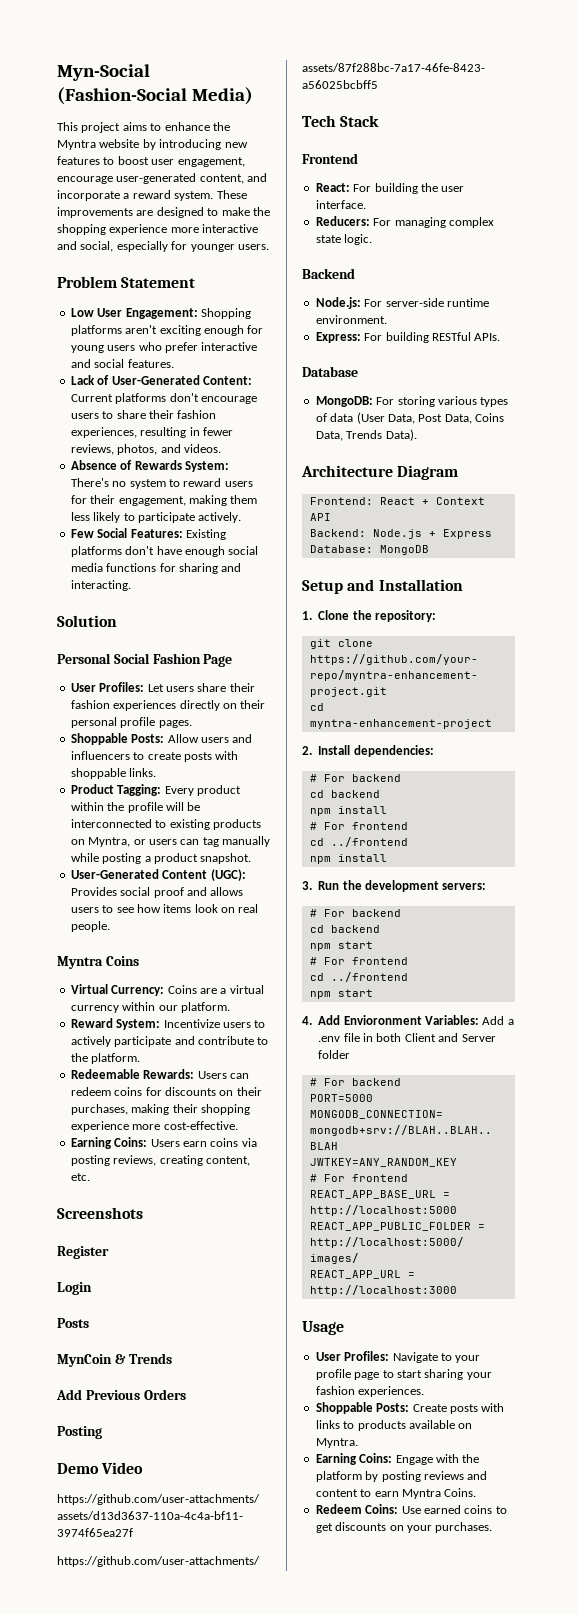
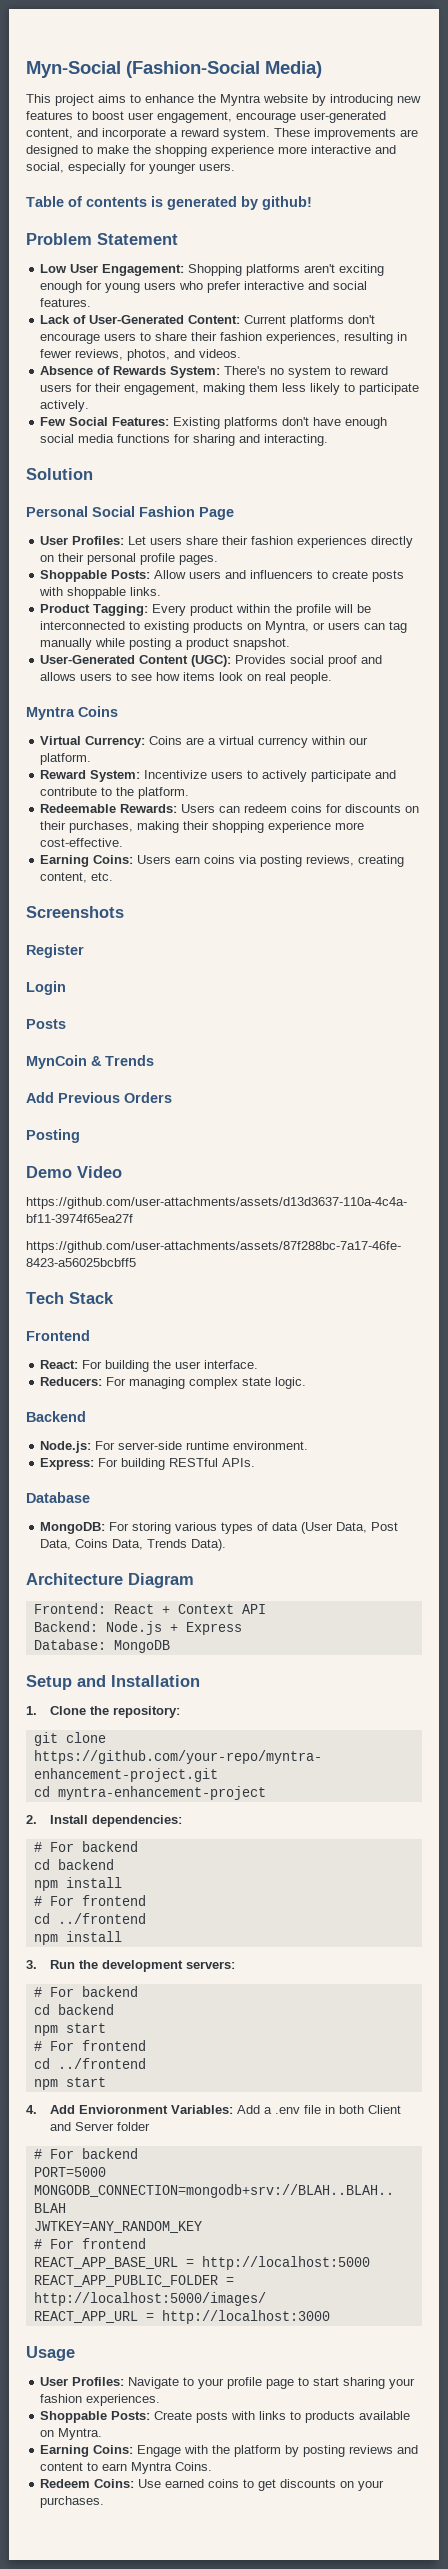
+ Table of contents is generated by github!

